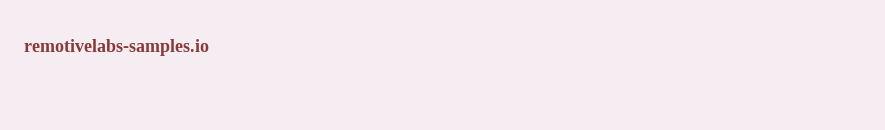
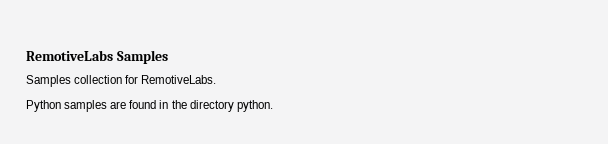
- remotivelabs-samples.io
+ RemotiveLabs Samples
+ Samples collection for RemotiveLabs.
+ Python samples are found in the directory python.

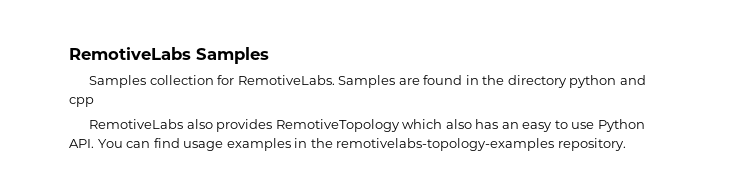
- Samples collection for RemotiveLabs.
- Python samples are found in the directory python.
+ Samples collection for RemotiveLabs. Samples are found in the directory python and cpp
+ RemotiveLabs also provides RemotiveTopology which also has an easy to use Python API. You can find usage examples in the remotivelabs-topology-examples repository.

